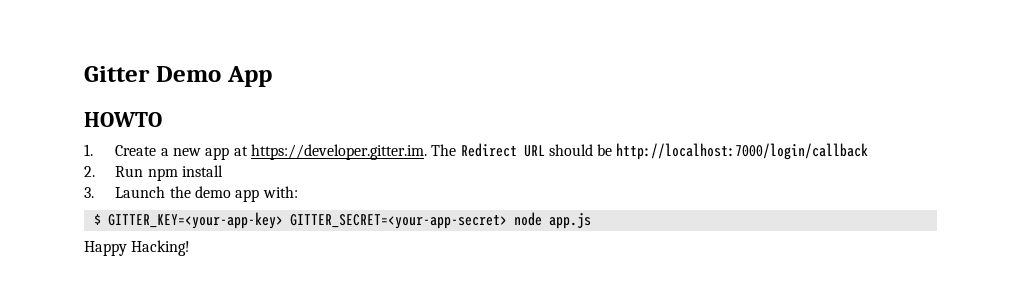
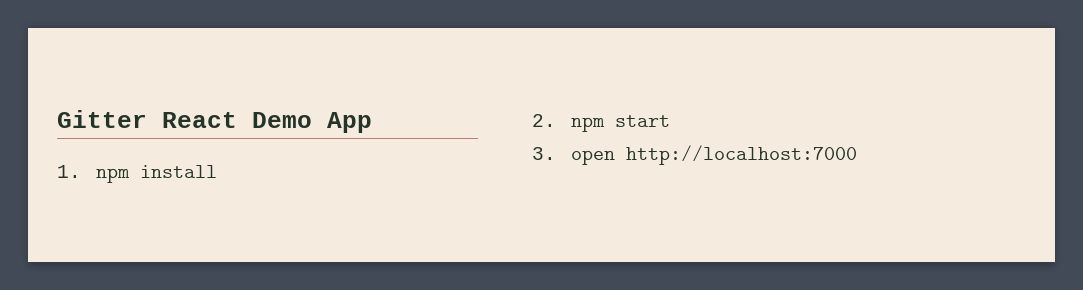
- Gitter Demo App
+ Gitter React Demo App
- HOWTO
- 1. Create a new app at https://developer.gitter.im. The Redirect URL should be http://localhost:7000/login/callback
- 2. Run npm install
- 3. Launch the demo app with:
- $ GITTER_KEY=<your-app-key> GITTER_SECRET=<your-app-secret> node app.js
- Happy Hacking!
+ 1. npm install
+ 2. npm start
+ 3. open http://localhost:7000

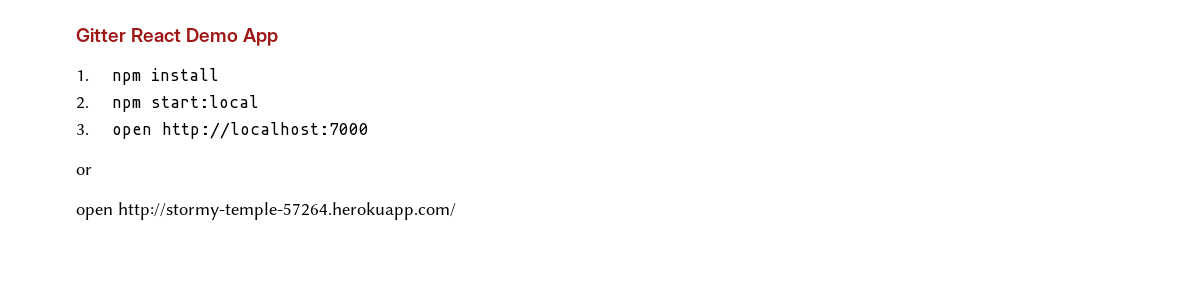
- 2. npm start
+ 2. npm start:local
+ or
+ open http://stormy-temple-57264.herokuapp.com/

